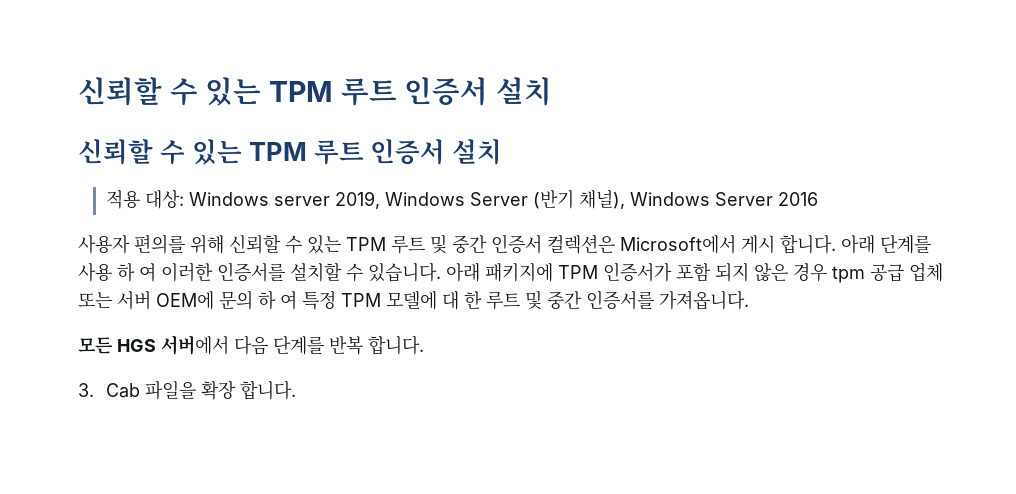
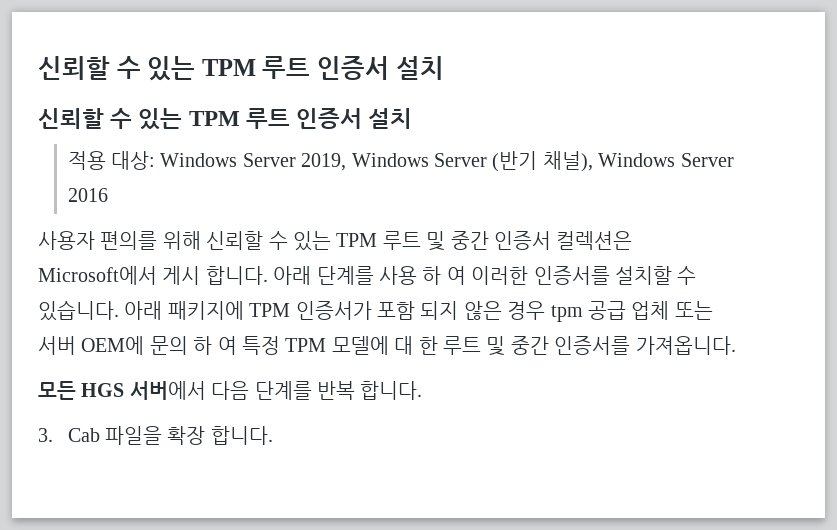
- 적용 대상: Windows server 2019, Windows Server (반기 채널), Windows Server 2016
+ 적용 대상: Windows Server 2019, Windows Server (반기 채널), Windows Server 2016

